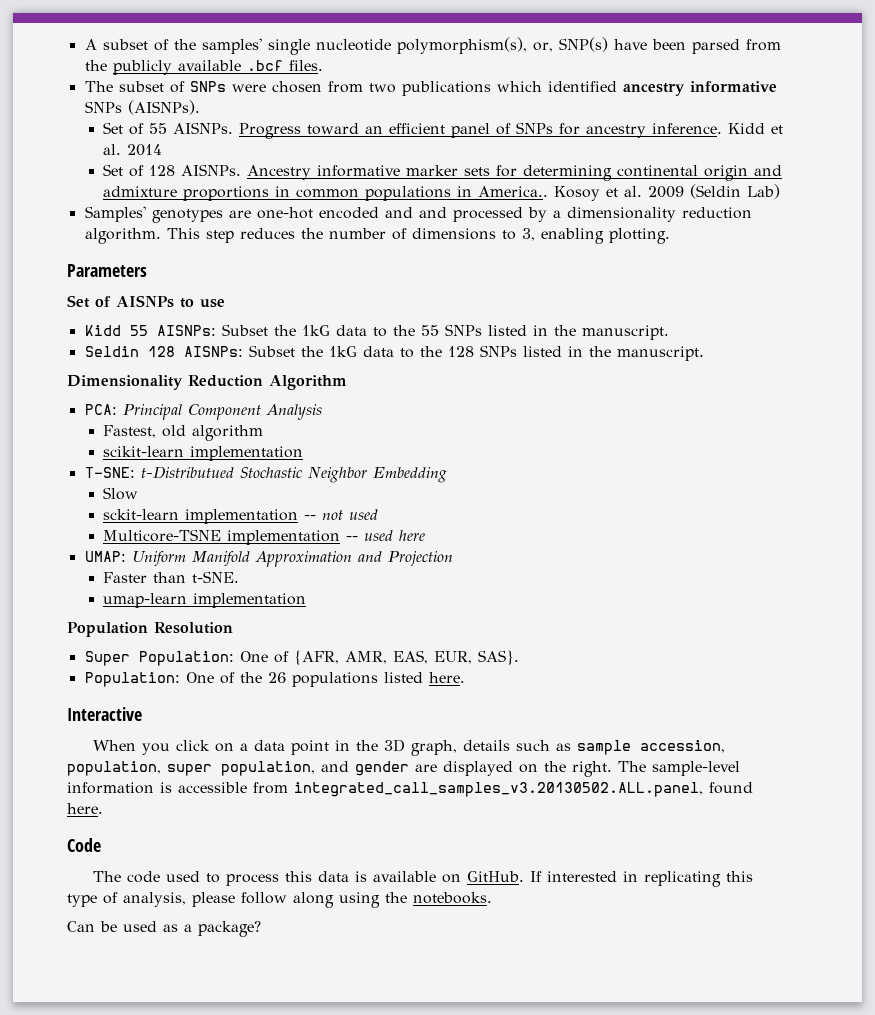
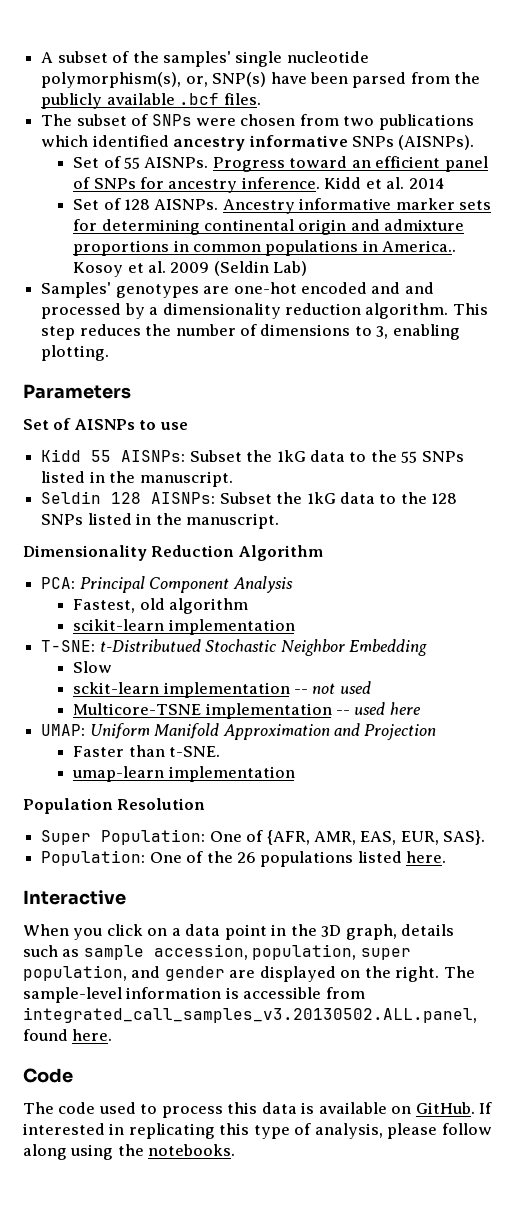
- Can be used as a package?

